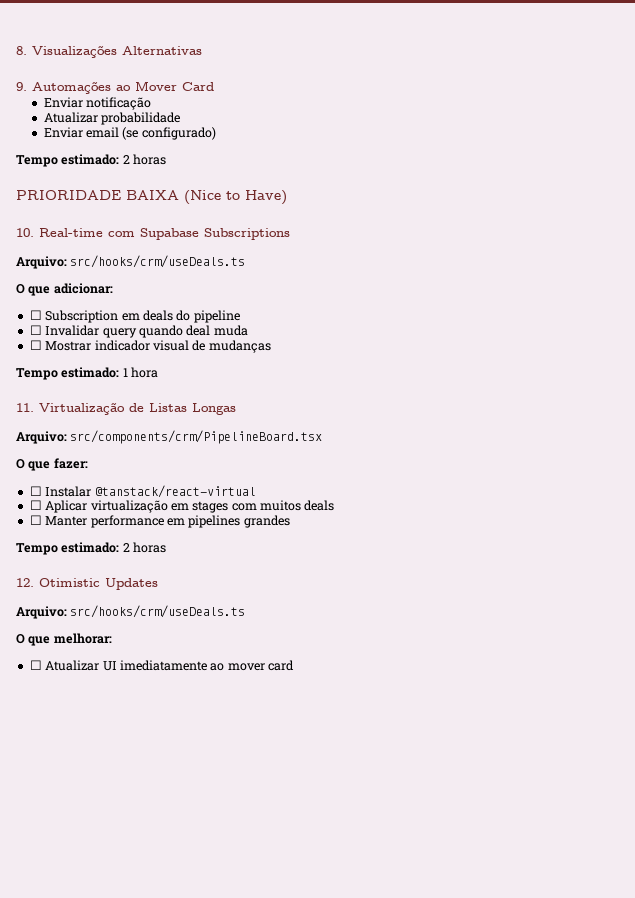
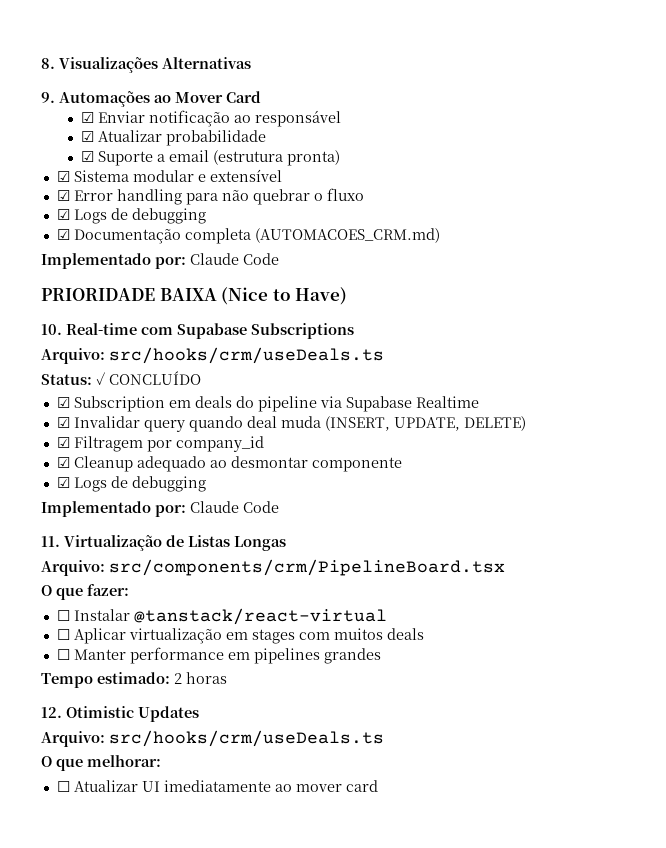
- Enviar notificação
- Atualizar probabilidade
+ ☑ Enviar notificação ao responsável
+ ☑ Atualizar probabilidade
- Enviar email (se configurado)
- Tempo estimado: 2 horas
+ ☑ Suporte a email (estrutura pronta)
+ ☑ Sistema modular e extensível
+ ☑ Error handling para não quebrar o fluxo
+ ☑ Logs de debugging
+ ☑ Documentação completa (AUTOMACOES_CRM.md)
+ Implementado por: Claude Code
- O que adicionar:
- ☐ Subscription em deals do pipeline
- ☐ Invalidar query quando deal muda
- ☐ Mostrar indicador visual de mudanças
- Tempo estimado: 1 hora
+ Status: ✓ CONCLUÍDO
+ ☑ Subscription em deals do pipeline via Supabase Realtime
+ ☑ Invalidar query quando deal muda (INSERT, UPDATE, DELETE)
+ ☑ Filtragem por company_id
+ ☑ Cleanup adequado ao desmontar componente
+ ☑ Logs de debugging
+ Implementado por: Claude Code

